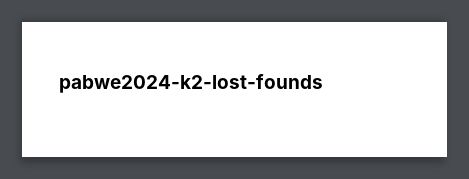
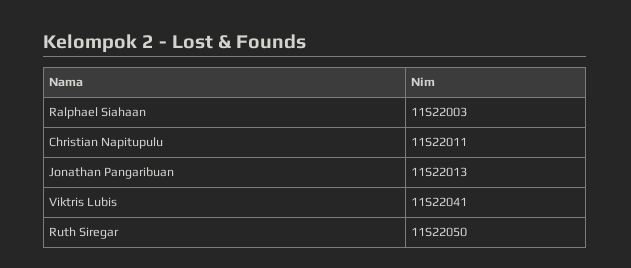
- pabwe2024-k2-lost-founds
+ Kelompok 2 - Lost & Founds
+ Nama | Nim
+ Ralphael Siahaan | 11S22003
+ Christian Napitupulu | 11S22011
+ Jonathan Pangaribuan | 11S22013
+ Viktris Lubis | 11S22041
+ Ruth Siregar | 11S22050

